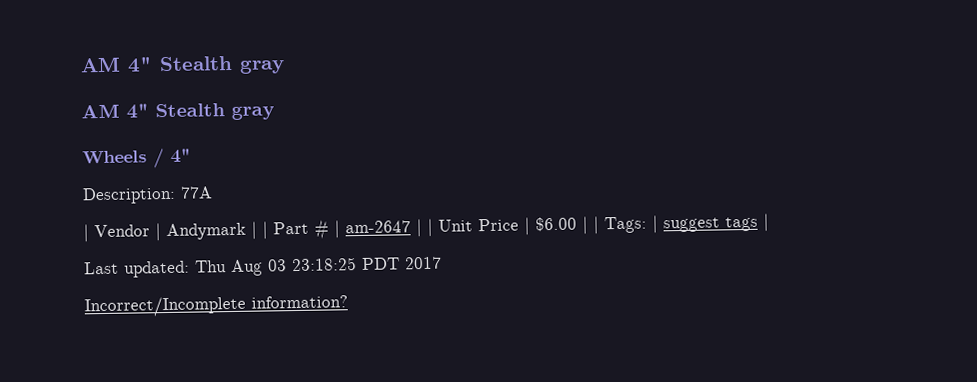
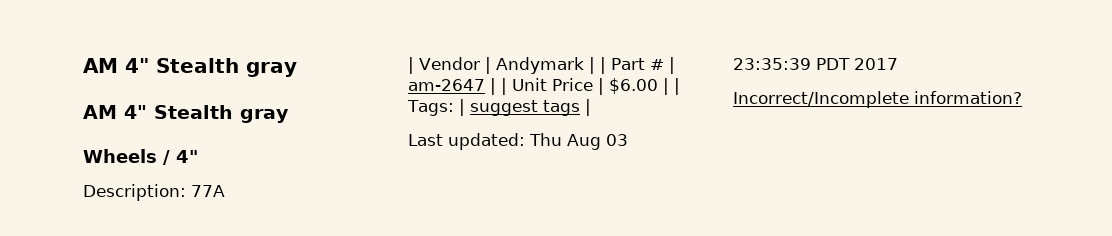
- Last updated: Thu Aug 03 23:18:25 PDT 2017
+ Last updated: Thu Aug 03 23:35:39 PDT 2017

